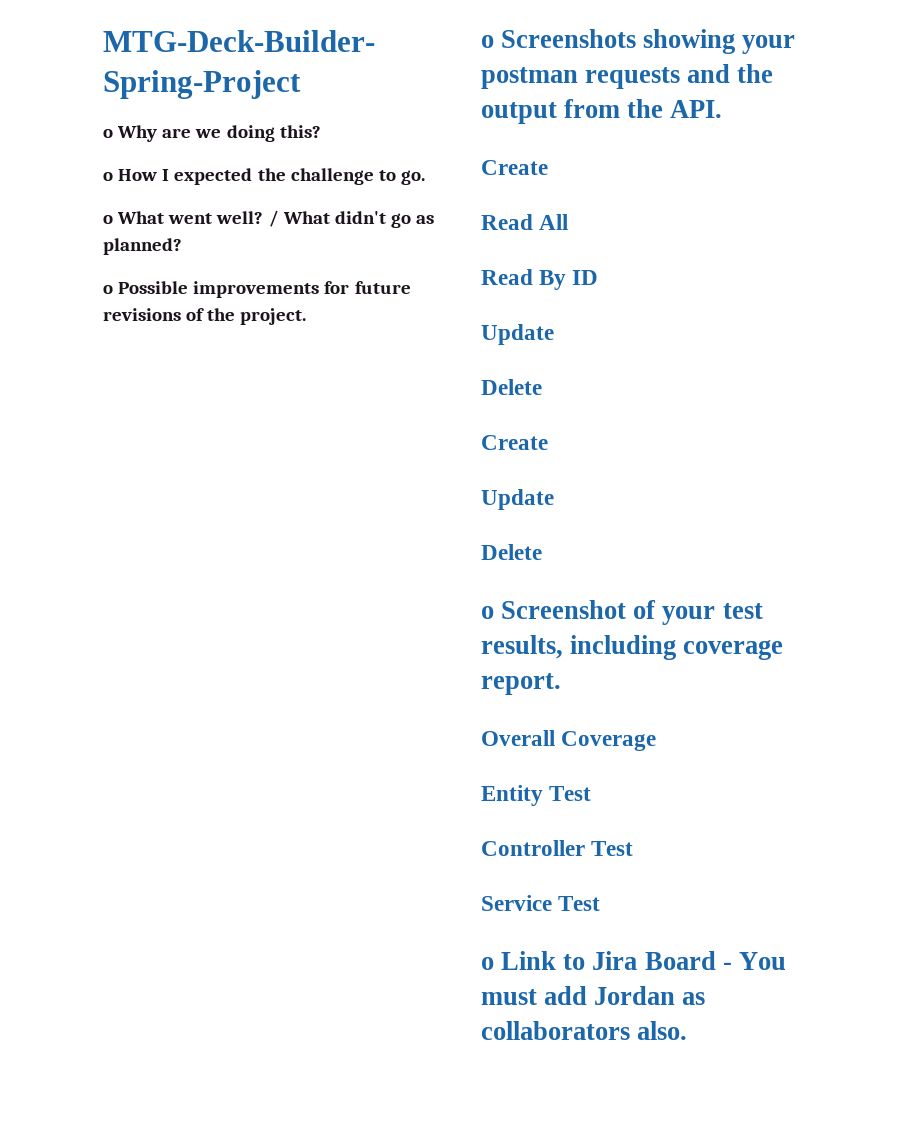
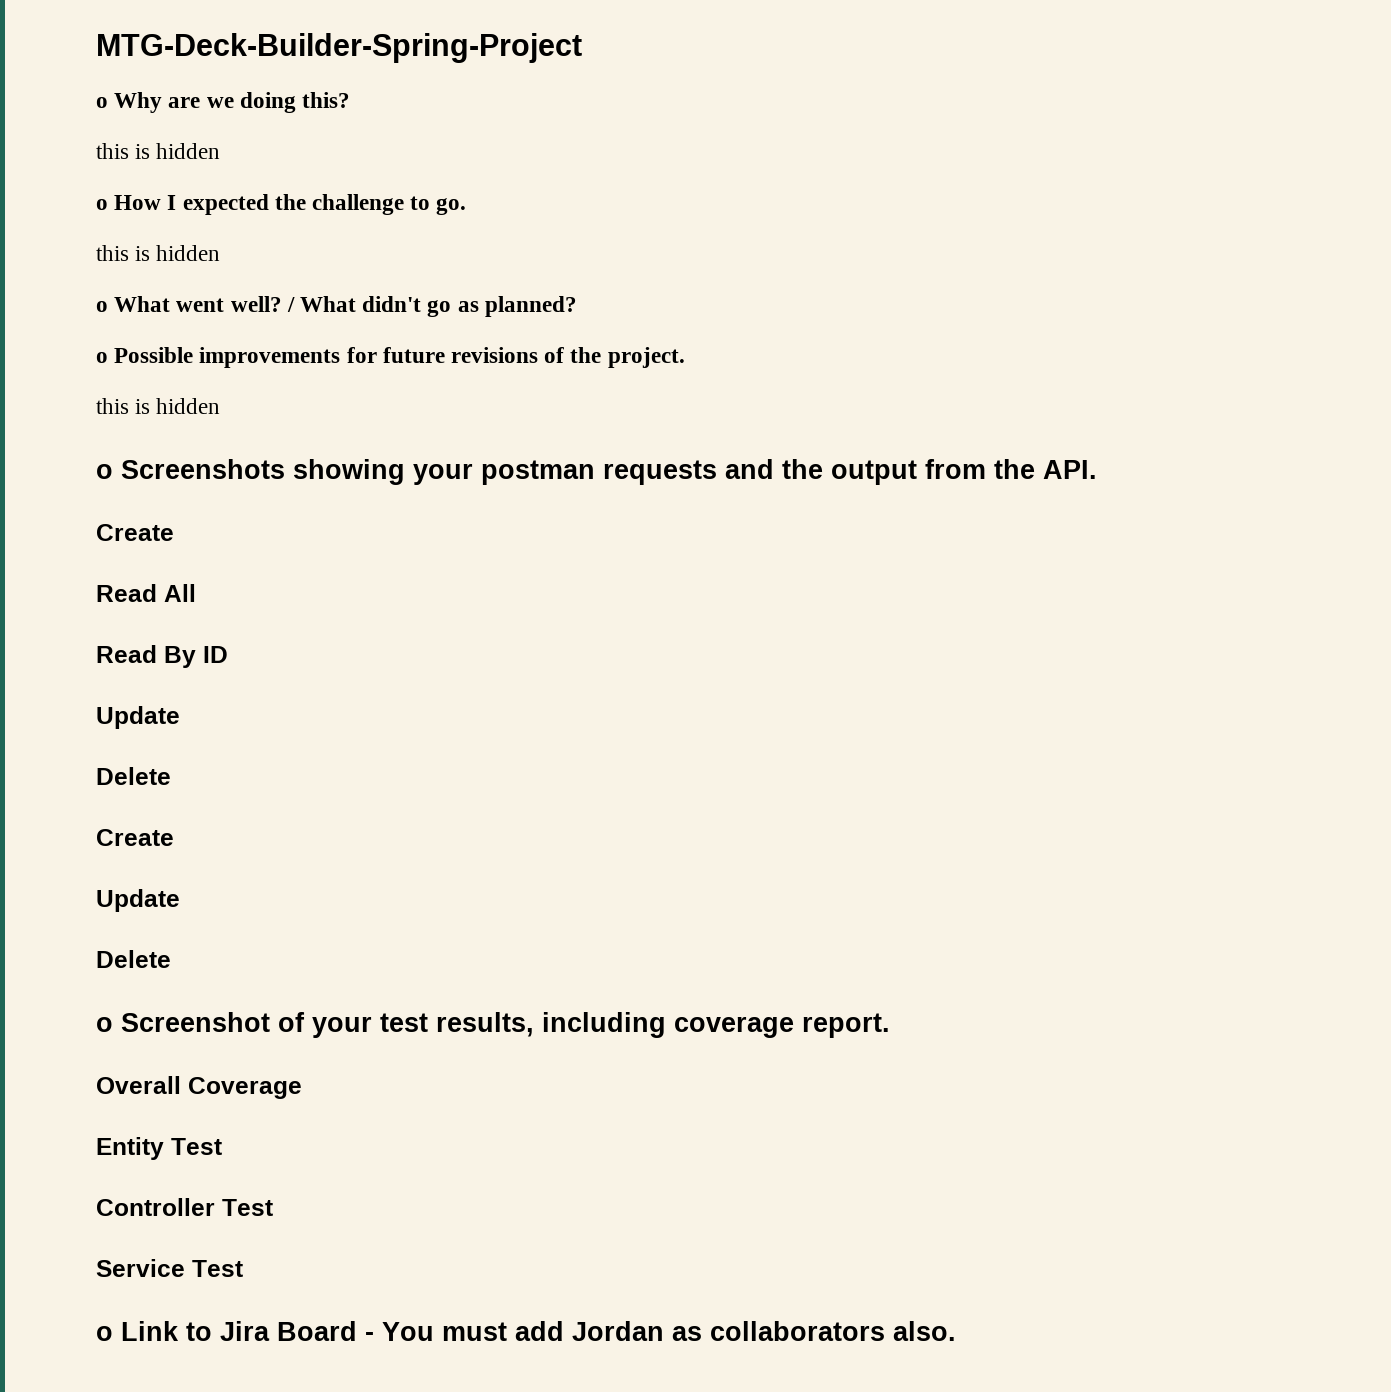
  o Why are we doing this?
+ this is hidden
  o How I expected the challenge to go.
+ this is hidden
  o Possible improvements for future revisions of the project.
+ this is hidden

